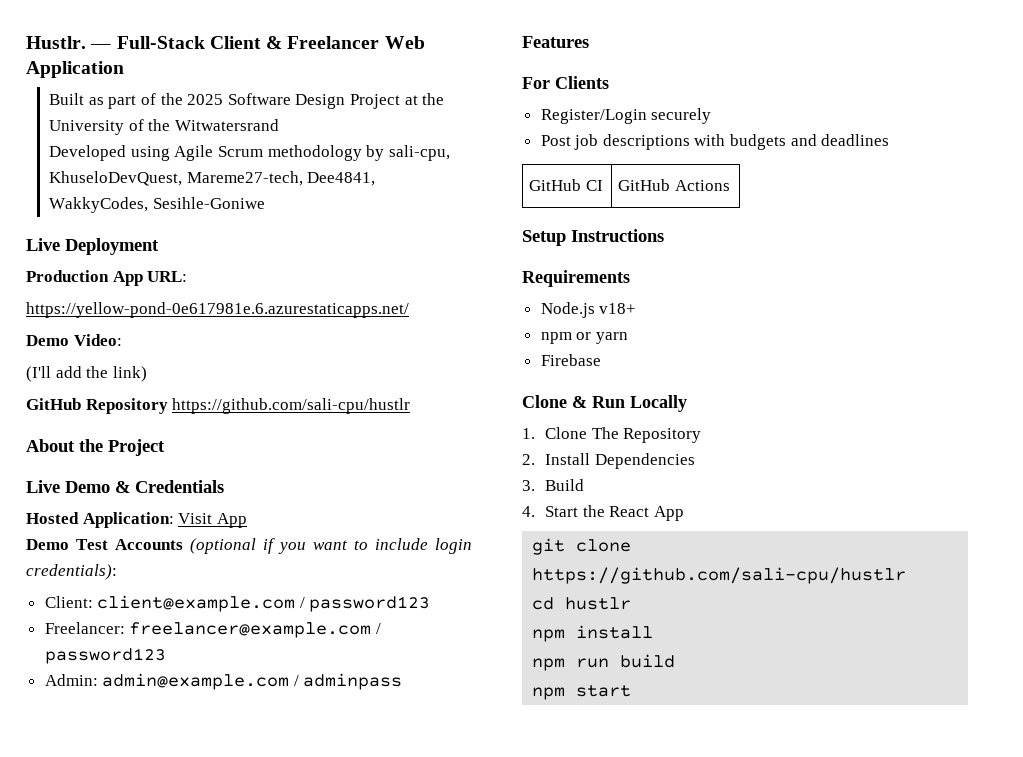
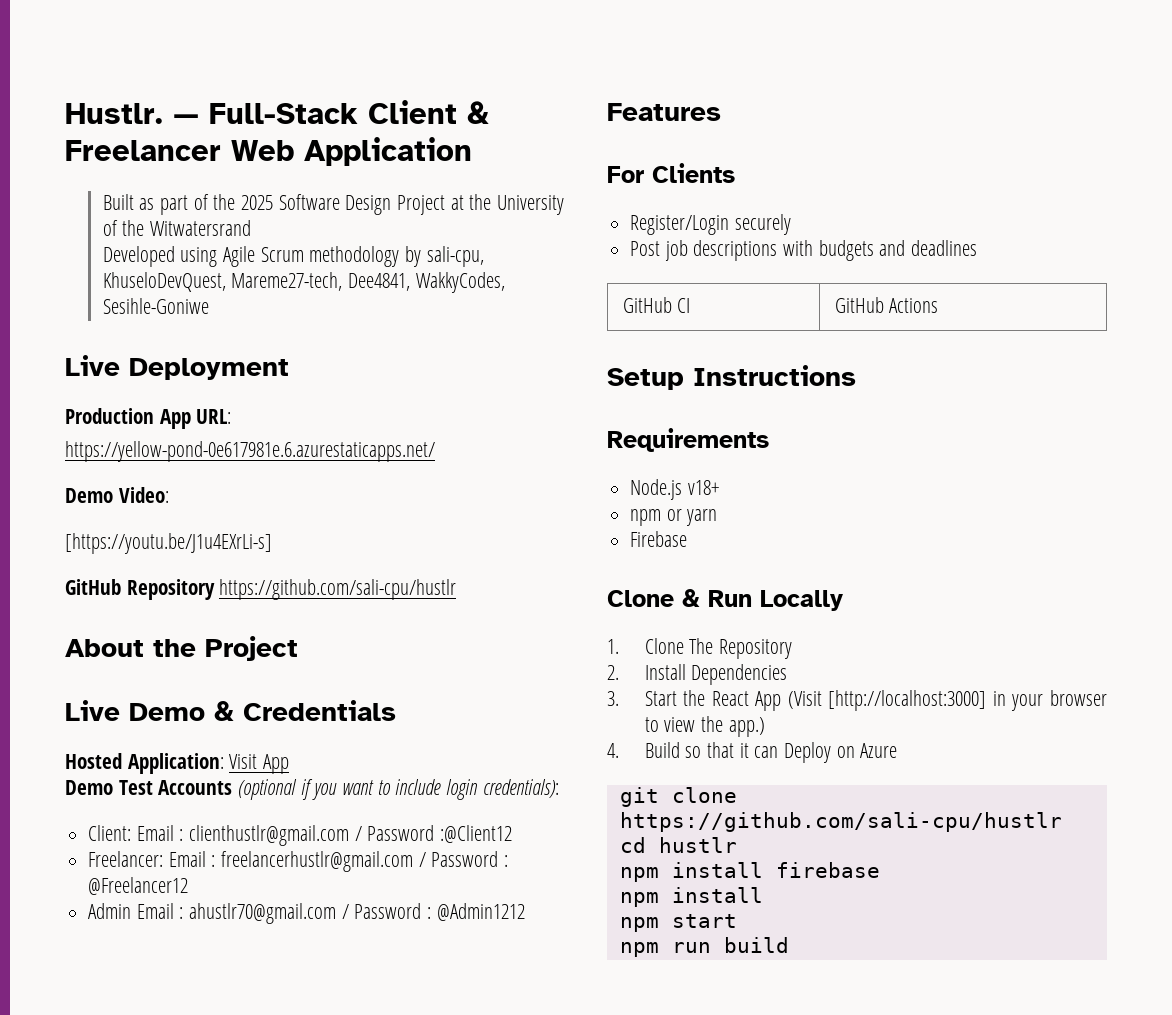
- (I'll add the link)
+ [https://youtu.be/J1u4EXrLi-s]
- Client: client@example.com / password123
- Freelancer: freelancer@example.com / password123
- Admin: admin@example.com / adminpass
+ Client: Email : clienthustlr@gmail.com / Password :@Client12
+ Freelancer: Email : freelancerhustlr@gmail.com / Password : @Freelancer12
+ Admin Email : ahustlr70@gmail.com / Password : @Admin1212
- 3. Build
- 4. Start the React App
+ 3. Start the React App (Visit [http://localhost:3000] in your browser to view the app.)
+ 4. Build so that it can Deploy on Azure
+ npm install firebase
  npm install
+ npm start
- npm start

